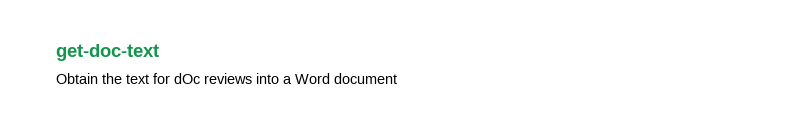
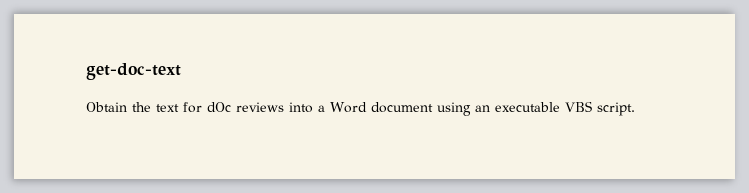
- Obtain the text for dOc reviews into a Word document
+ Obtain the text for dOc reviews into a Word document using an executable VBS script.

